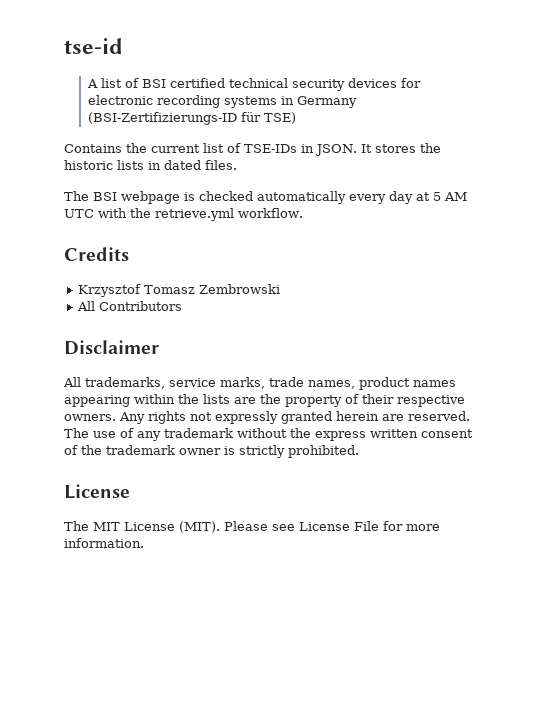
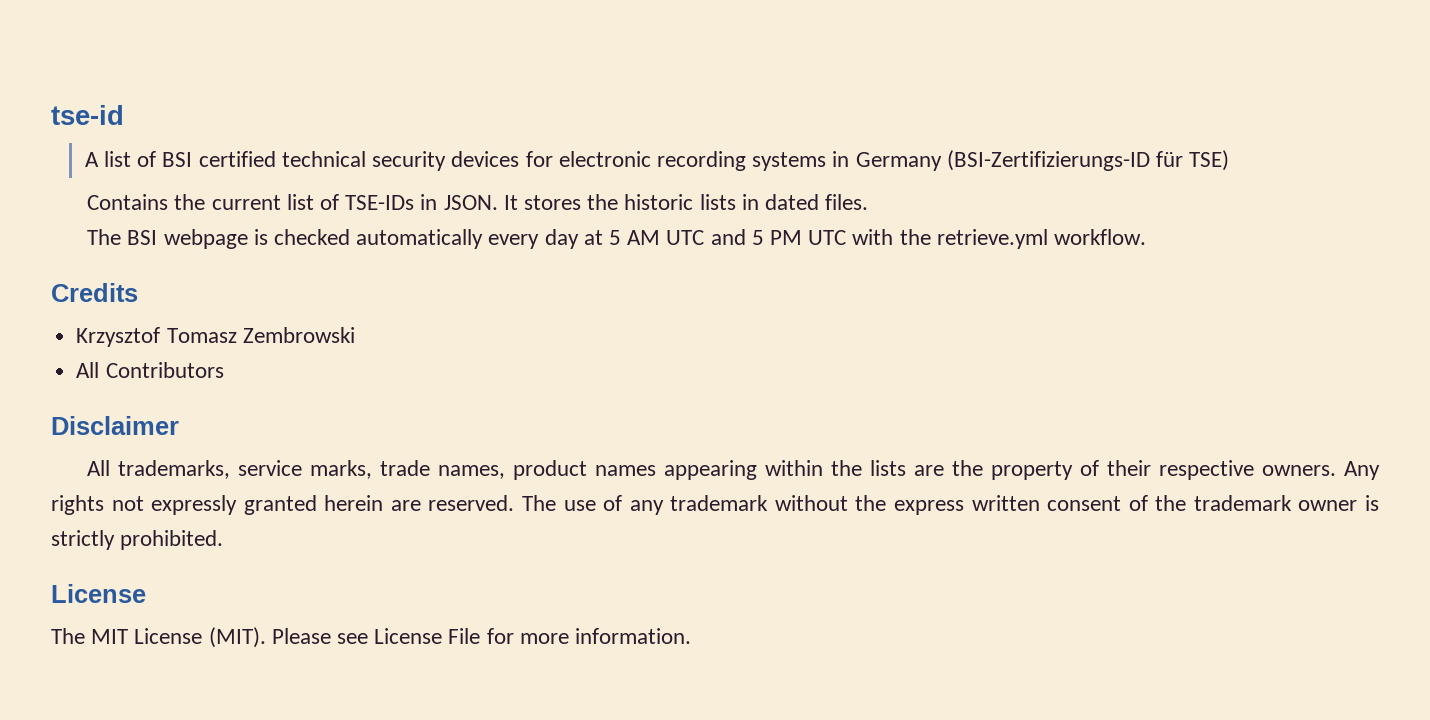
- The BSI webpage is checked automatically every day at 5 AM UTC with the retrieve.yml workflow.
+ The BSI webpage is checked automatically every day at 5 AM UTC and 5 PM UTC with the retrieve.yml workflow.

